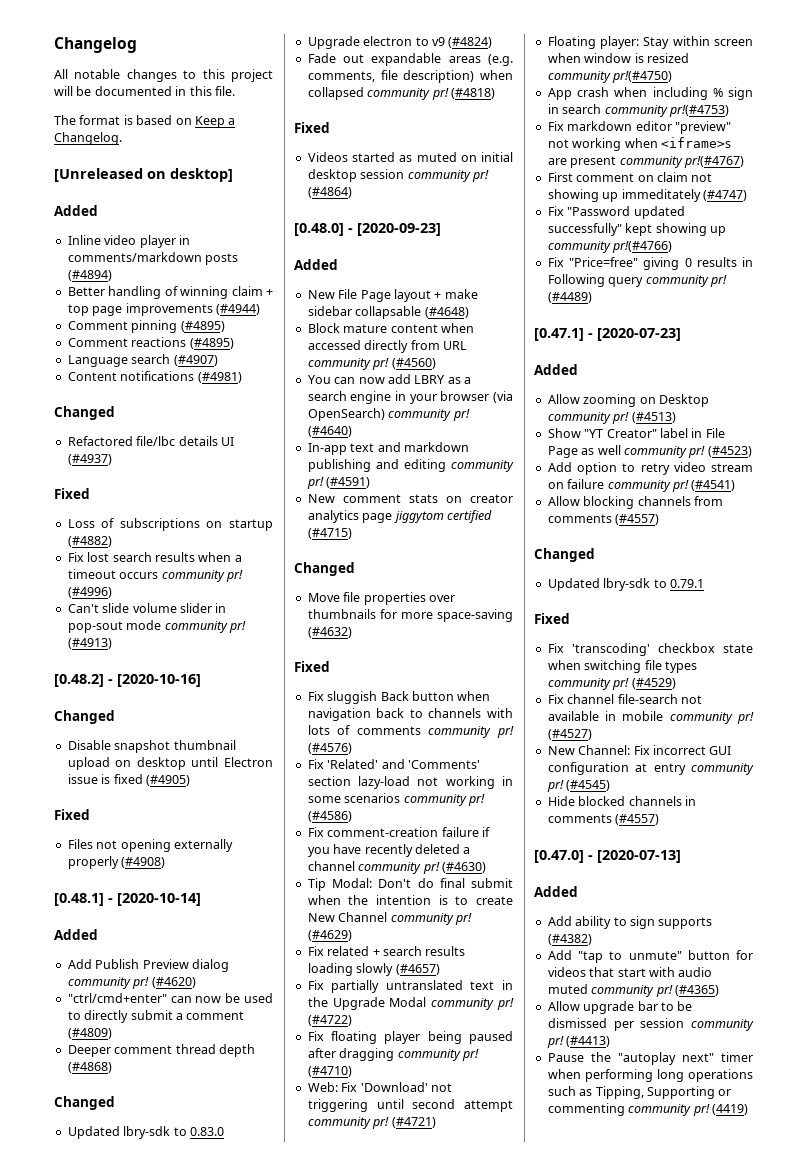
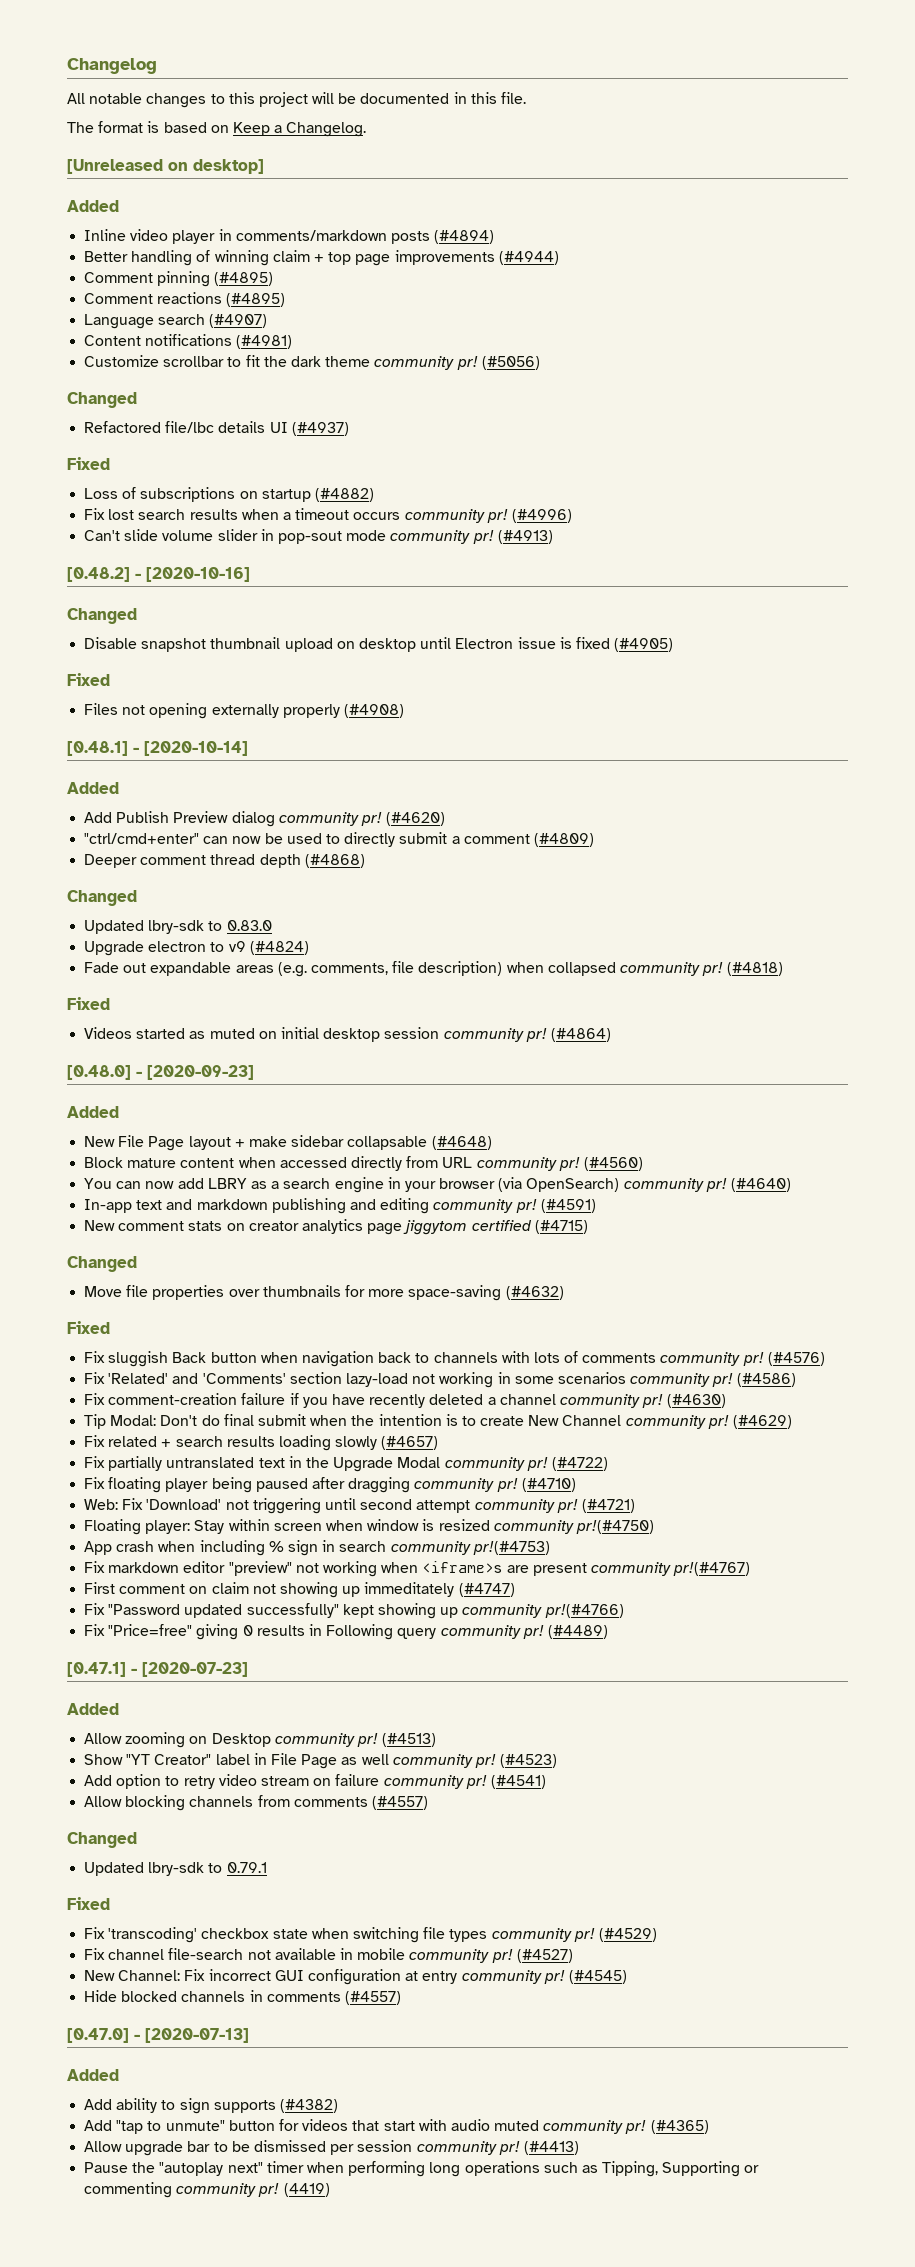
+ Customize scrollbar to fit the dark theme community pr! (#5056)

